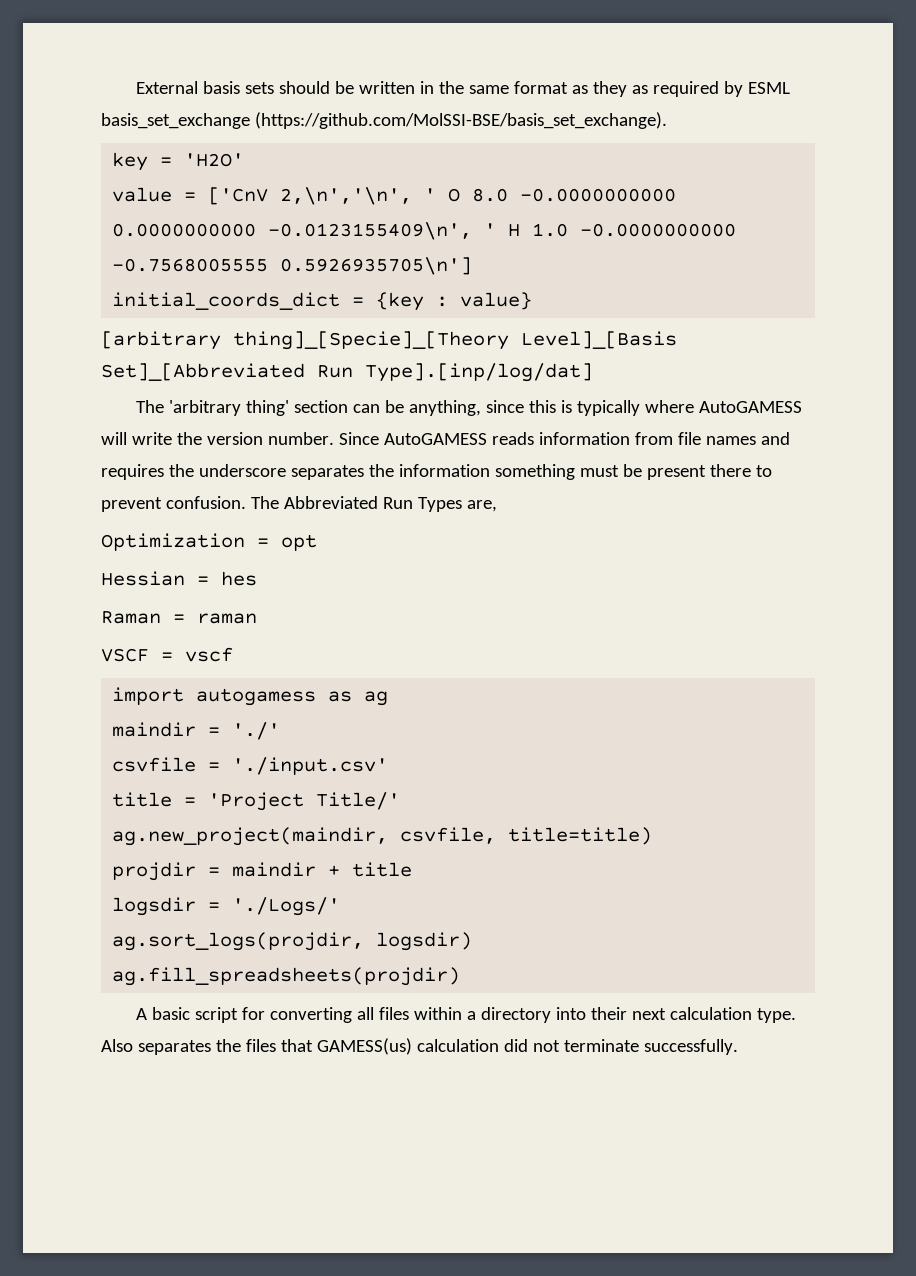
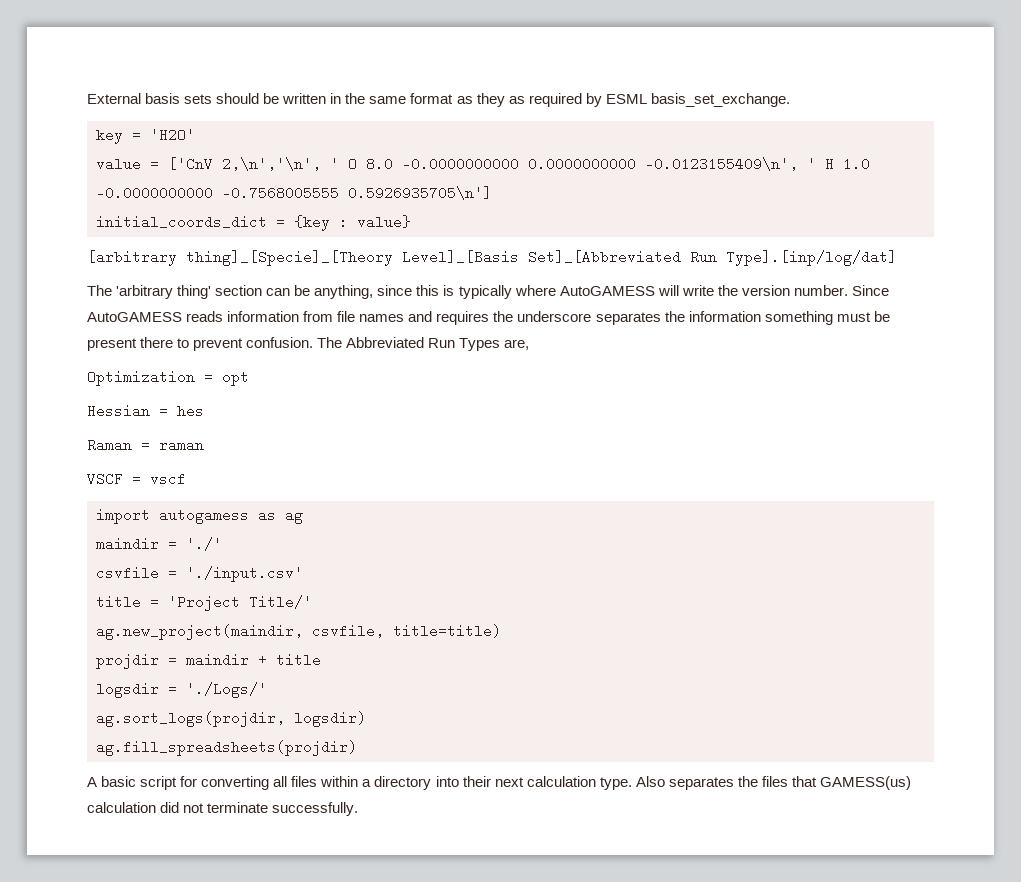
- External basis sets should be written in the same format as they as required by ESML basis_set_exchange (https://github.com/MolSSI-BSE/basis_set_exchange).
+ External basis sets should be written in the same format as they as required by ESML basis_set_exchange.

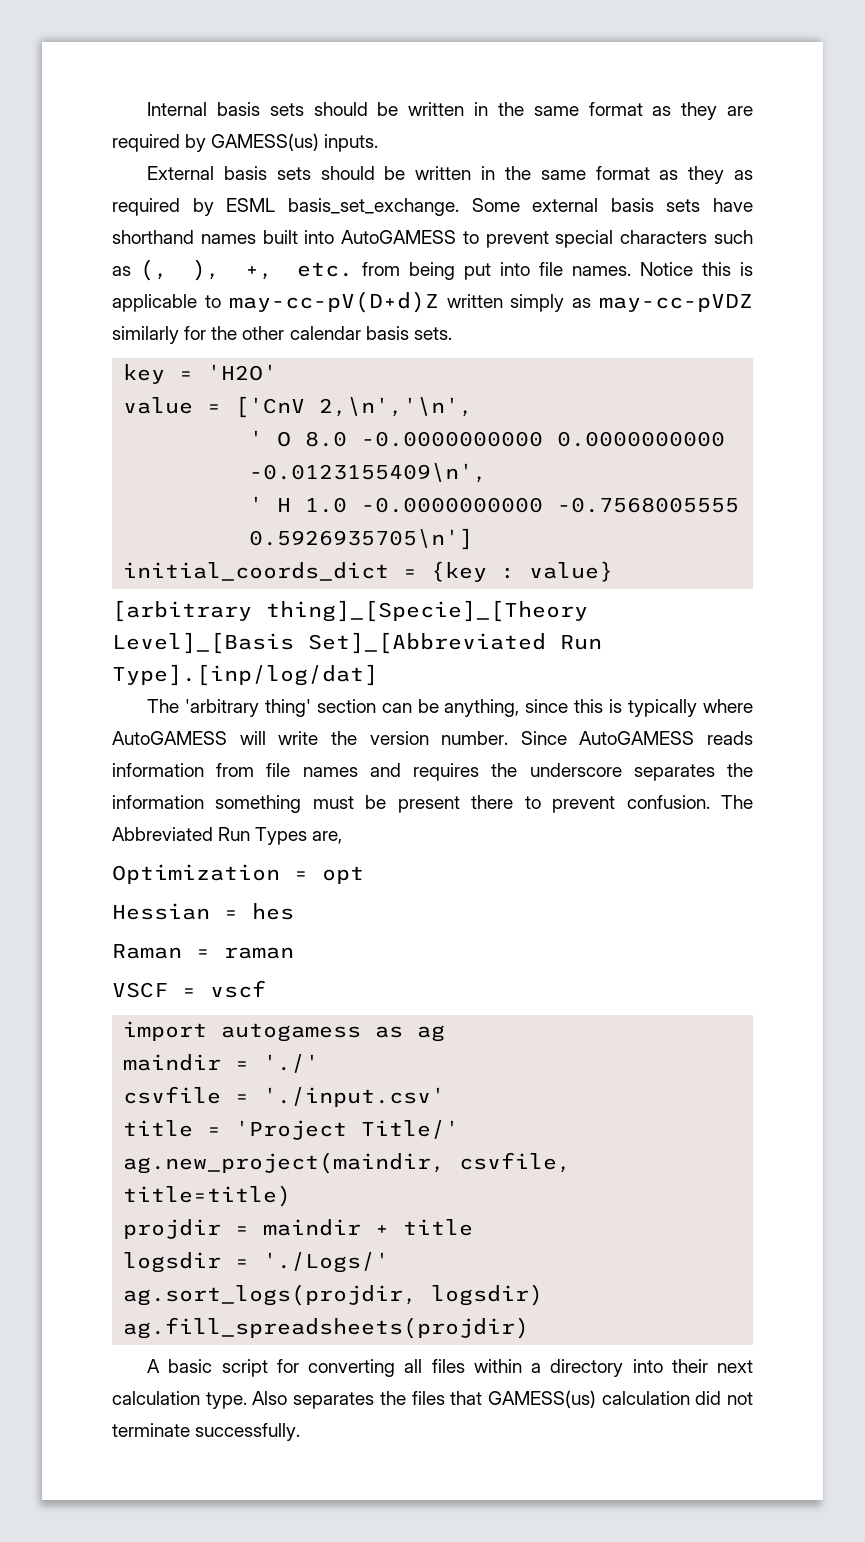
+ Internal basis sets should be written in the same format as they are required by GAMESS(us) inputs.
+ Some external basis sets have shorthand names built into AutoGAMESS to prevent special characters such as (, ), +, etc. from being put into file names. Notice this is applicable to may-cc-pV(D+d)Z written simply as may-cc-pVDZ similarly for the other calendar basis sets.
- value = ['CnV 2,\n','\n', ' O 8.0 -0.0000000000 0.0000000000 -0.0123155409\n', ' H 1.0 -0.0000000000 -0.7568005555 0.5926935705\n']
+ value = ['CnV 2,\n','\n',
+ ' O 8.0 -0.0000000000 0.0000000000 -0.0123155409\n',
+ ' H 1.0 -0.0000000000 -0.7568005555 0.5926935705\n']

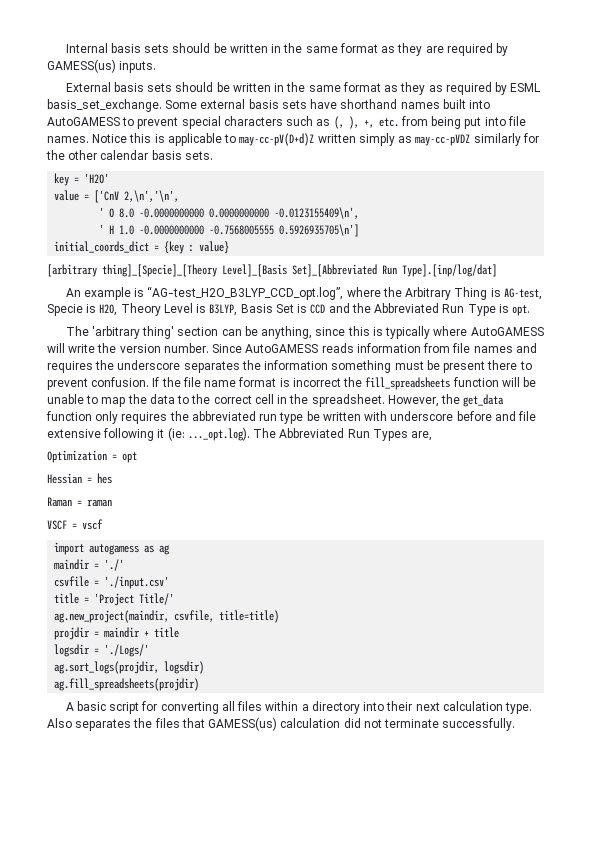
+ An example is “AG-test_H2O_B3LYP_CCD_opt.log”, where the Arbitrary Thing is AG-test, Specie is H2O, Theory Level is B3LYP, Basis Set is CCD and the Abbreviated Run Type is opt.
- The Abbreviated Run Types are,
+ If the file name format is incorrect the fill_spreadsheets function will be unable to map the data to the correct cell in the spreadsheet. However, the get_data function only requires the abbreviated run type be written with underscore before and file extensive following it (ie: ..._opt.log). The Abbreviated Run Types are,

